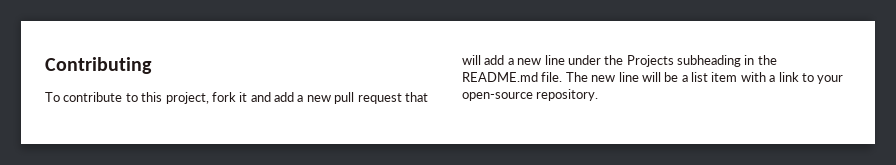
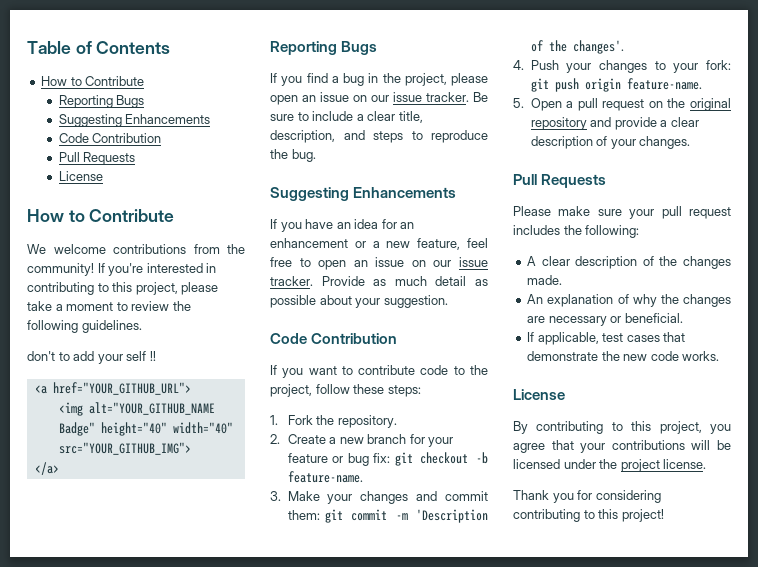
- Contributing
- To contribute to this project, fork it and add a new pull request that will add a new line under the Projects subheading in the README.md file. The new line will be a list item with a link to your open-source repository.
+ Table of Contents
+ How to Contribute
+ Reporting Bugs
+ Suggesting Enhancements
+ Code Contribution
+ Pull Requests
+ License
+ How to Contribute
+ We welcome contributions from the community! If you're interested in contributing to this project, please take a moment to review the following guidelines.
+ don't to add your self !!
+ <a href="YOUR_GITHUB_URL">
+ <img alt="YOUR_GITHUB_NAME Badge" height="40" width="40" src="YOUR_GITHUB_IMG">
+ </a>
+ Reporting Bugs
+ If you find a bug in the project, please open an issue on our issue tracker. Be sure to include a clear title, description, and steps to reproduce the bug.
+ Suggesting Enhancements
+ If you have an idea for an enhancement or a new feature, feel free to open an issue on our issue tracker. Provide as much detail as possible about your suggestion.
+ Code Contribution
+ If you want to contribute code to the project, follow these steps:
+ 1. Fork the repository.
+ 2. Create a new branch for your feature or bug fix: git checkout -b feature-name.
+ 3. Make your changes and commit them: git commit -m 'Description of the changes'.
+ 4. Push your changes to your fork: git push origin feature-name.
+ 5. Open a pull request on the original repository and provide a clear description of your changes.
+ Pull Requests
+ Please make sure your pull request includes the following:
+ A clear description of the changes made.
+ An explanation of why the changes are necessary or beneficial.
+ If applicable, test cases that demonstrate the new code works.
+ License
+ By contributing to this project, you agree that your contributions will be licensed under the project license.
+ Thank you for considering contributing to this project!

